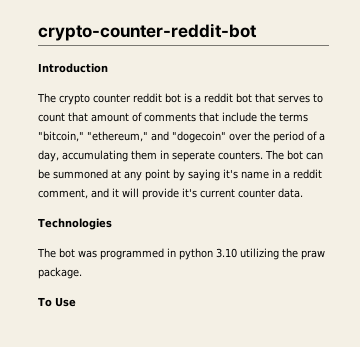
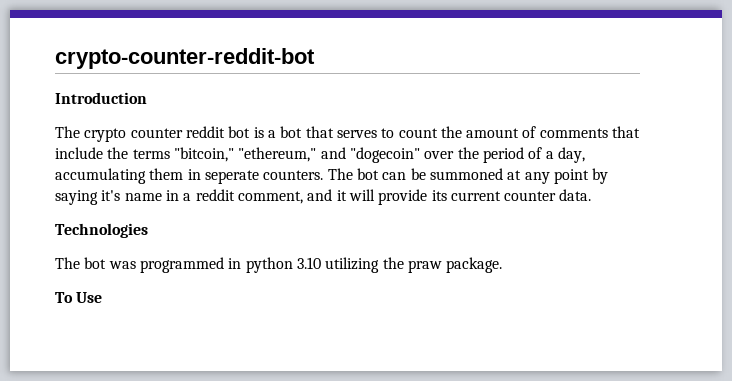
- The crypto counter reddit bot is a reddit bot that serves to count that amount of comments that include the terms "bitcoin," "ethereum," and "dogecoin" over the period of a day, accumulating them in seperate counters.
+ The crypto counter reddit bot is a bot that serves to count the amount of comments that include the terms "bitcoin," "ethereum," and "dogecoin" over the period of a day, accumulating them in seperate counters.
- The bot can be summoned at any point by saying it's name in a reddit comment, and it will provide it's current counter data.
+ The bot can be summoned at any point by saying it's name in a reddit comment, and it will provide its current counter data.

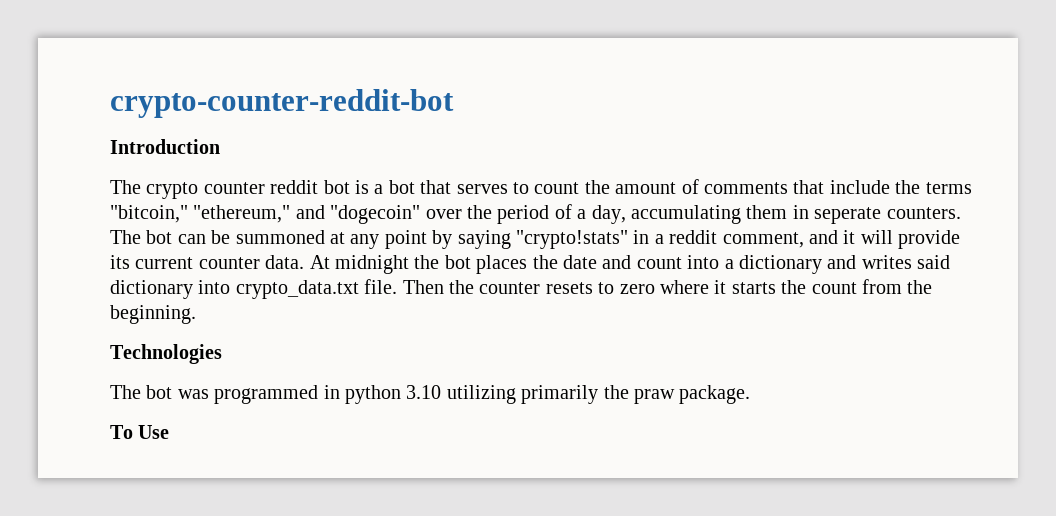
- The bot can be summoned at any point by saying it's name in a reddit comment, and it will provide its current counter data.
+ The bot can be summoned at any point by saying "crypto!stats" in a reddit comment, and it will provide its current counter data. At midnight the bot places the date and count into a dictionary and writes said dictionary into crypto_data.txt file. Then the counter resets to zero where it starts the count from the beginning.
- The bot was programmed in python 3.10 utilizing the praw package.
+ The bot was programmed in python 3.10 utilizing primarily the praw package.

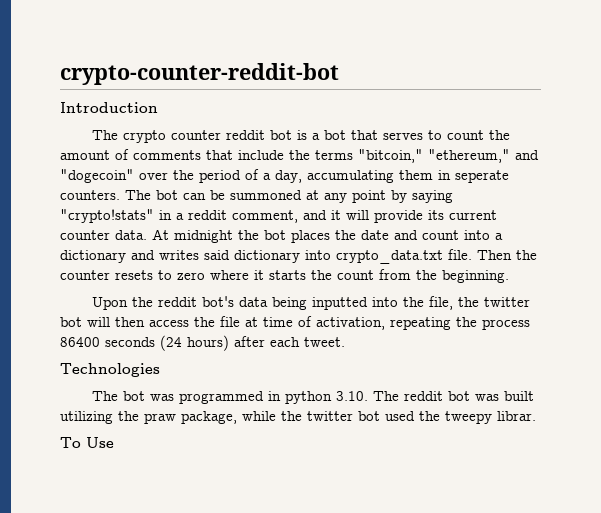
+ Upon the reddit bot's data being inputted into the file, the twitter bot will then access the file at time of activation, repeating the process 86400 seconds (24 hours) after each tweet.
- The bot was programmed in python 3.10 utilizing primarily the praw package.
+ The bot was programmed in python 3.10. The reddit bot was built utilizing the praw package, while the twitter bot used the tweepy librar.

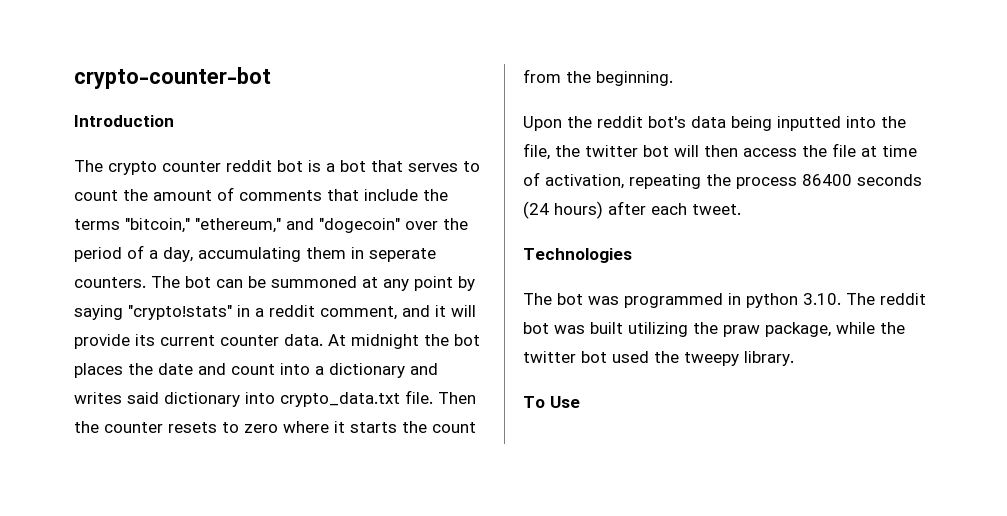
- crypto-counter-reddit-bot
+ crypto-counter-bot
- The bot was programmed in python 3.10. The reddit bot was built utilizing the praw package, while the twitter bot used the tweepy librar.
+ The bot was programmed in python 3.10. The reddit bot was built utilizing the praw package, while the twitter bot used the tweepy library.

